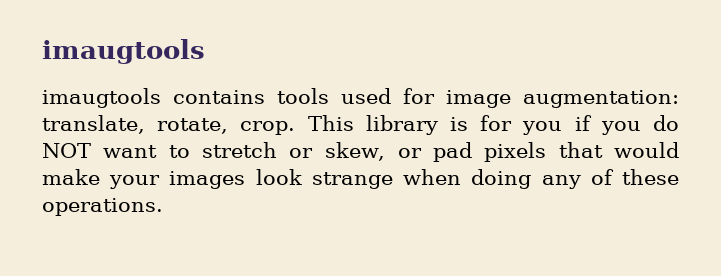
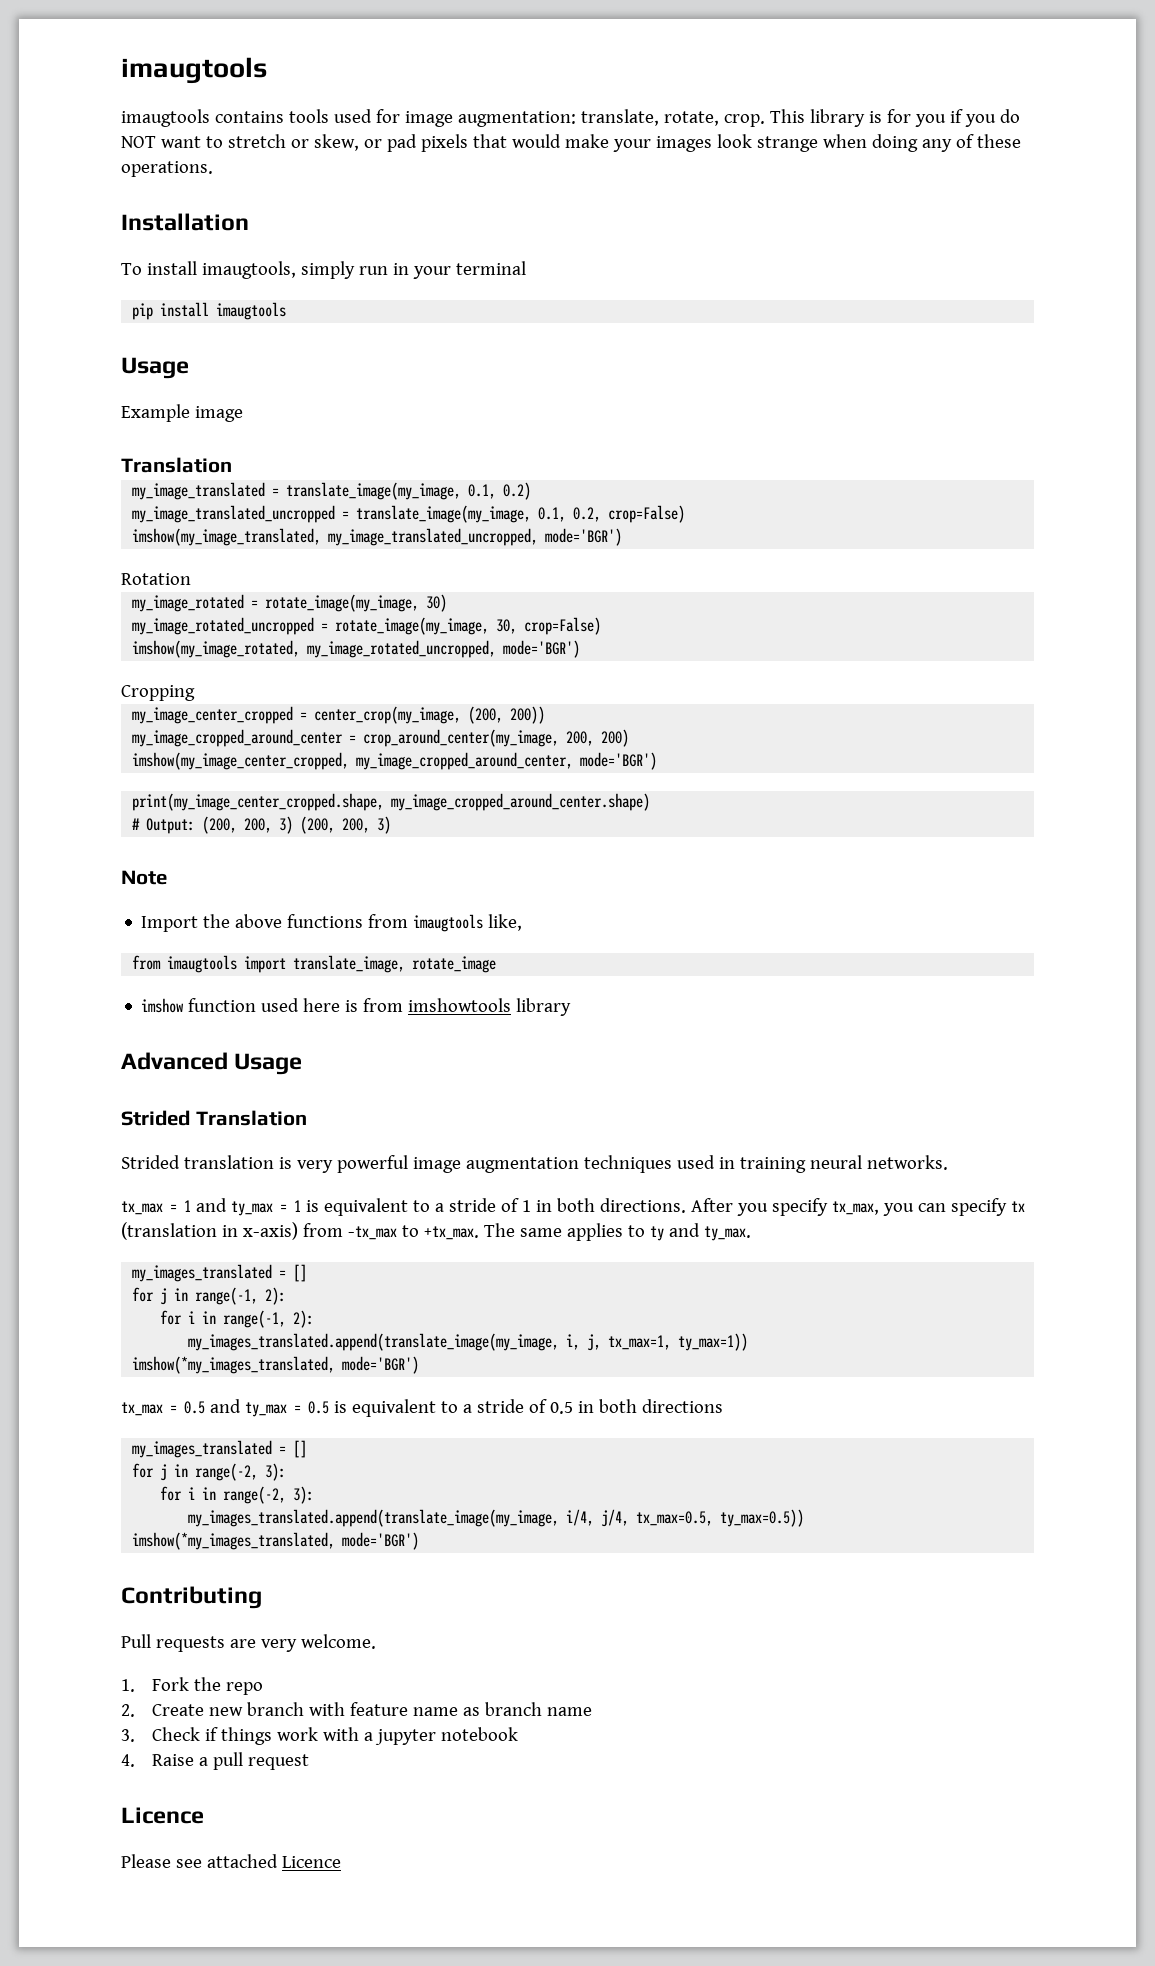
+ Installation
+ To install imaugtools, simply run in your terminal
+ pip install imaugtools
+ Usage
+ Example image
+ Translation
+ my_image_translated = translate_image(my_image, 0.1, 0.2)
+ my_image_translated_uncropped = translate_image(my_image, 0.1, 0.2, crop=False)
+ imshow(my_image_translated, my_image_translated_uncropped, mode='BGR')
+ Rotation
+ my_image_rotated = rotate_image(my_image, 30)
+ my_image_rotated_uncropped = rotate_image(my_image, 30, crop=False)
+ imshow(my_image_rotated, my_image_rotated_uncropped, mode='BGR')
+ Cropping
+ my_image_center_cropped = center_crop(my_image, (200, 200))
+ my_image_cropped_around_center = crop_around_center(my_image, 200, 200)
+ imshow(my_image_center_cropped, my_image_cropped_around_center, mode='BGR')
+ print(my_image_center_cropped.shape, my_image_cropped_around_center.shape)
+ # Output: (200, 200, 3) (200, 200, 3)
+ Note
+ Import the above functions from imaugtools like,
+ from imaugtools import translate_image, rotate_image
+ imshow function used here is from imshowtools library
+ Advanced Usage
+ Strided Translation
+ Strided translation is very powerful image augmentation techniques used in training neural networks.
+ tx_max = 1 and ty_max = 1 is equivalent to a stride of 1 in both directions. After you specify tx_max, you can specify tx (translation in x-axis) from -tx_max to +tx_max. The same applies to ty and ty_max.
+ my_images_translated = []
+ for j in range(-1, 2):
+ for i in range(-1, 2):
+ my_images_translated.append(translate_image(my_image, i, j, tx_max=1, ty_max=1))
+ imshow(*my_images_translated, mode='BGR')
+ tx_max = 0.5 and ty_max = 0.5 is equivalent to a stride of 0.5 in both directions
+ my_images_translated = []
+ for j in range(-2, 3):
+ for i in range(-2, 3):
+ my_images_translated.append(translate_image(my_image, i/4, j/4, tx_max=0.5, ty_max=0.5))
+ imshow(*my_images_translated, mode='BGR')
+ Contributing
+ Pull requests are very welcome.
+ 1. Fork the repo
+ 2. Create new branch with feature name as branch name
+ 3. Check if things work with a jupyter notebook
+ 4. Raise a pull request
+ Licence
+ Please see attached Licence

